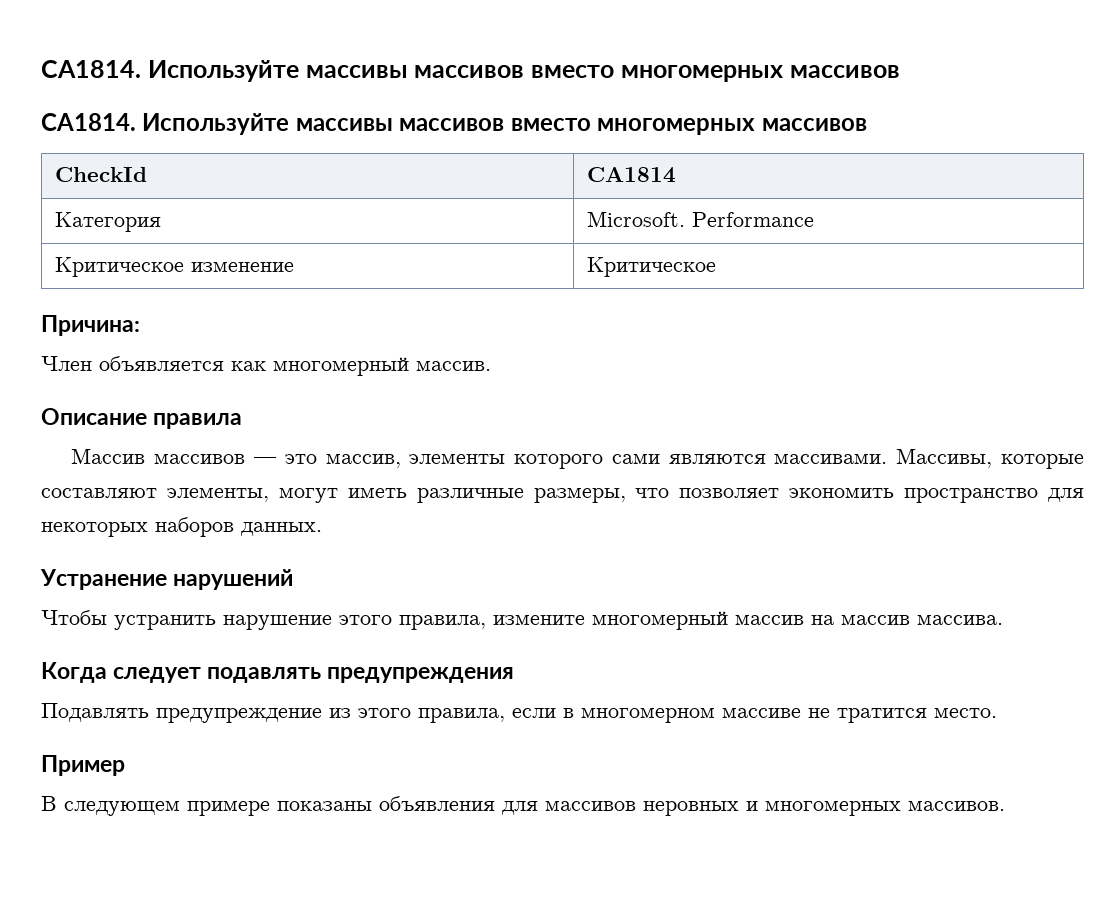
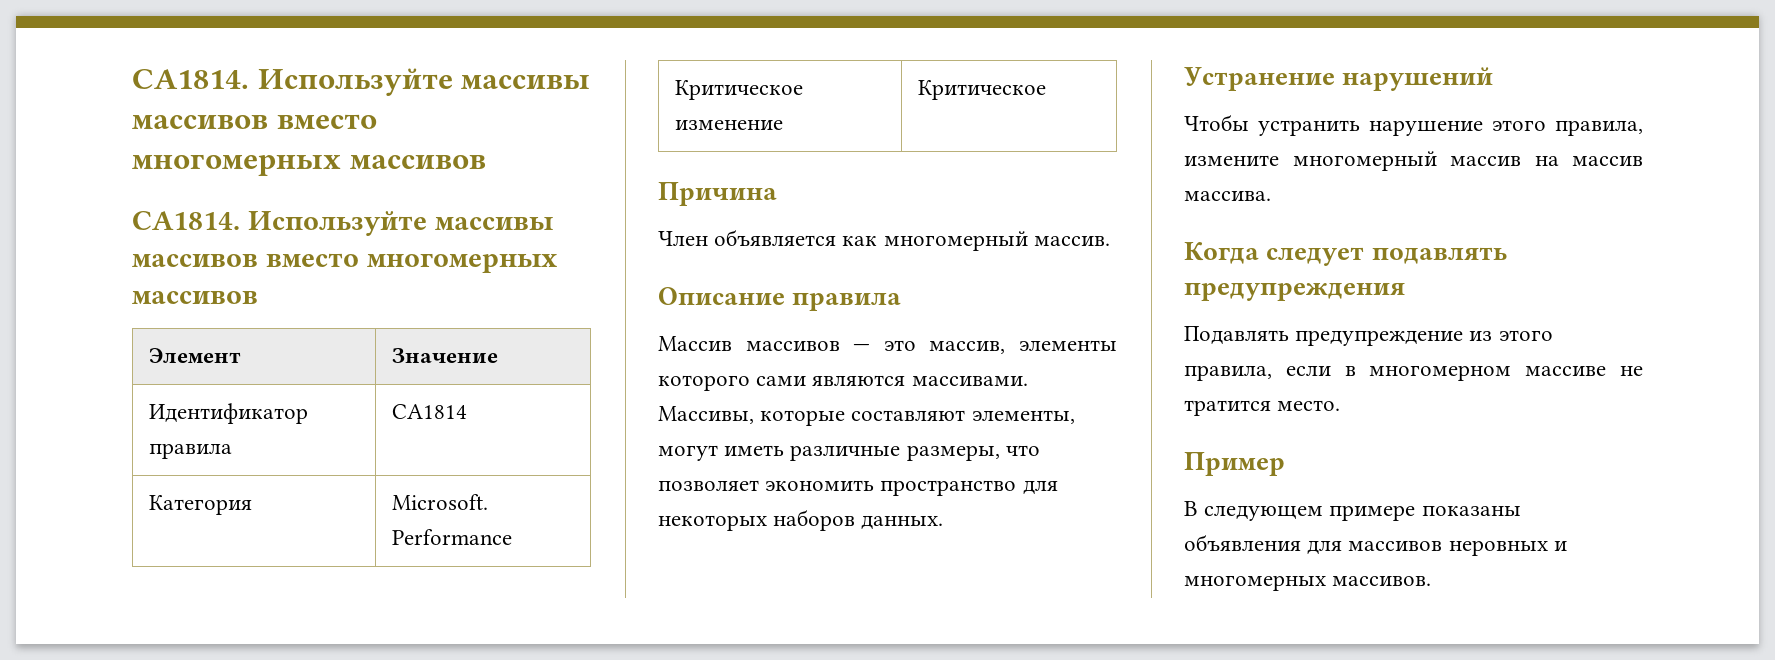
- CheckId | CA1814
+ Элемент | Значение
+ Идентификатор правила | CA1814
- Причина:
+ Причина

